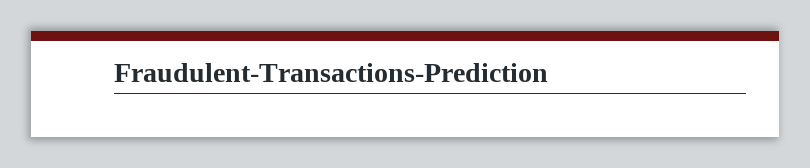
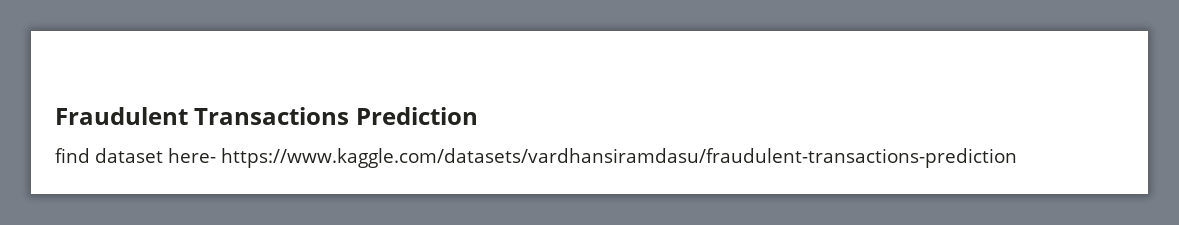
- Fraudulent-Transactions-Prediction
+ Fraudulent Transactions Prediction
+ find dataset here- https://www.kaggle.com/datasets/vardhansiramdasu/fraudulent-transactions-prediction

